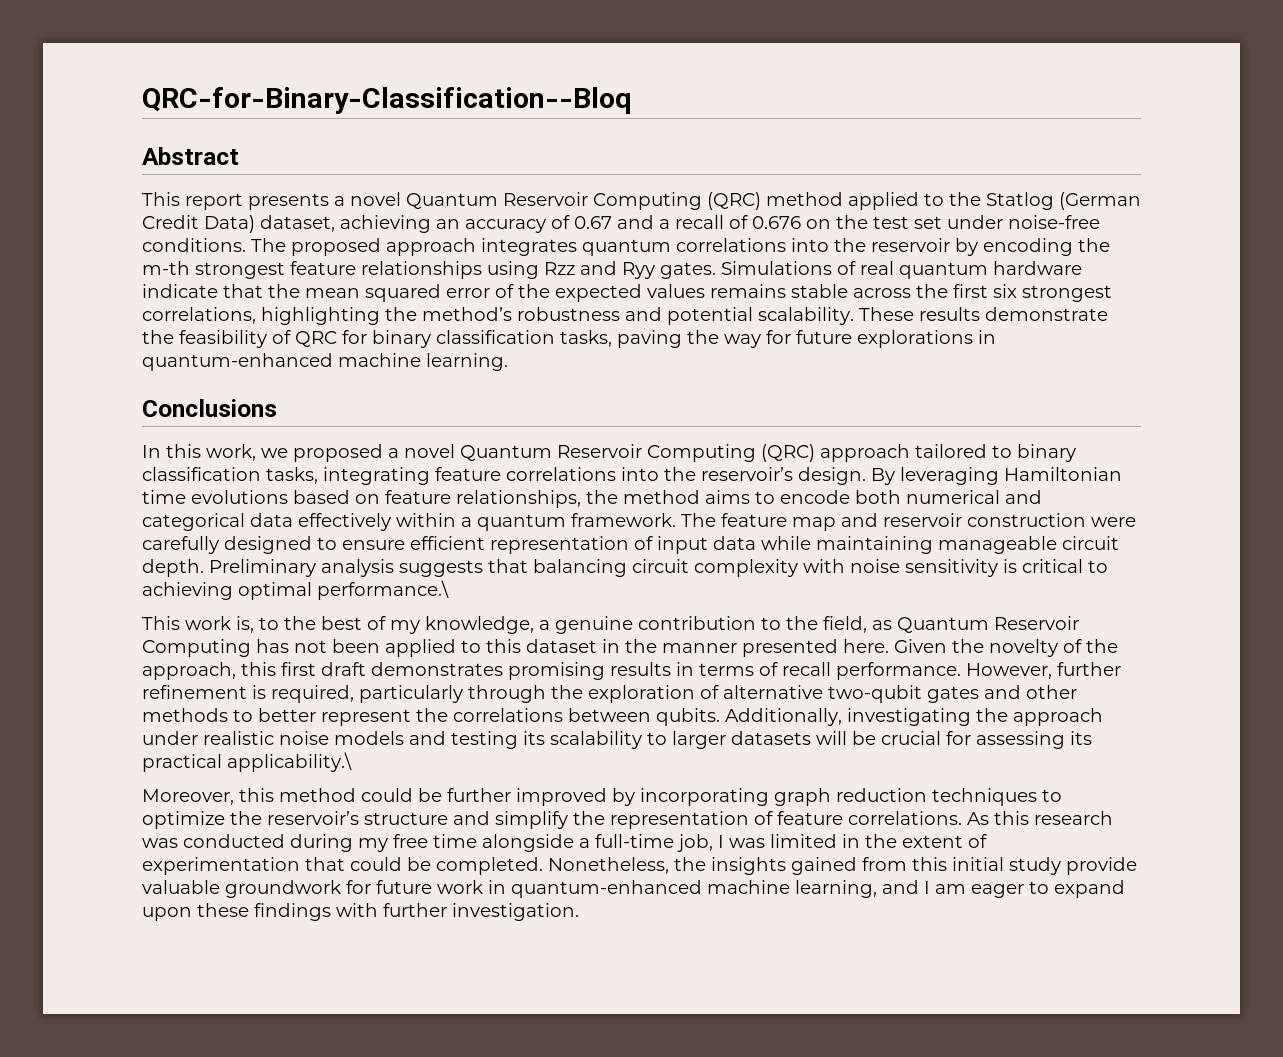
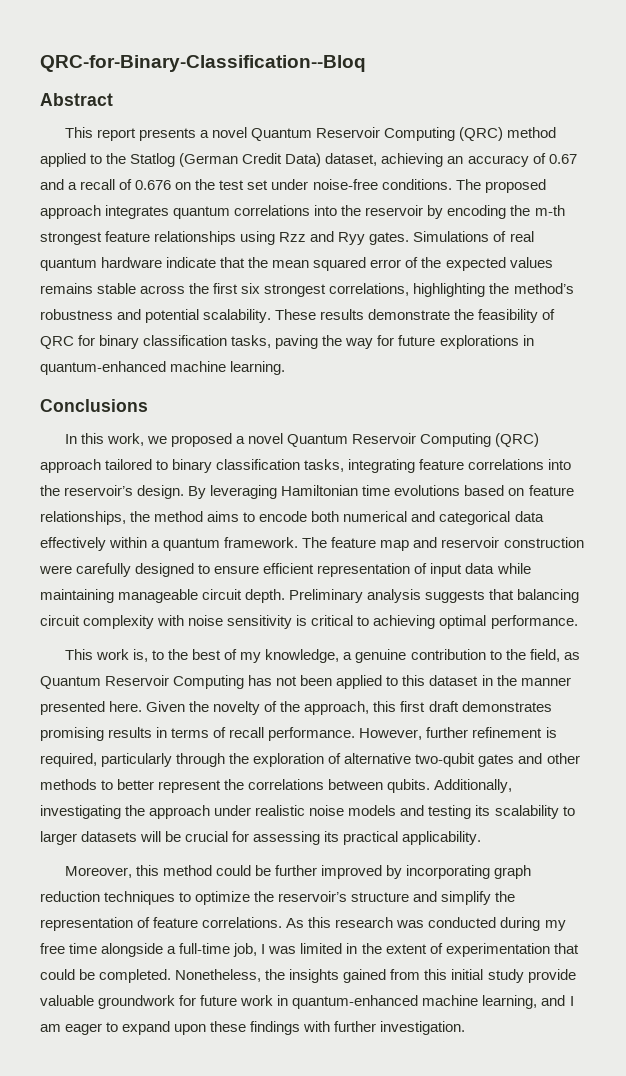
- Preliminary analysis suggests that balancing circuit complexity with noise sensitivity is critical to achieving optimal performance.\
+ Preliminary analysis suggests that balancing circuit complexity with noise sensitivity is critical to achieving optimal performance.
- Additionally, investigating the approach under realistic noise models and testing its scalability to larger datasets will be crucial for assessing its practical applicability.\
+ Additionally, investigating the approach under realistic noise models and testing its scalability to larger datasets will be crucial for assessing its practical applicability.

